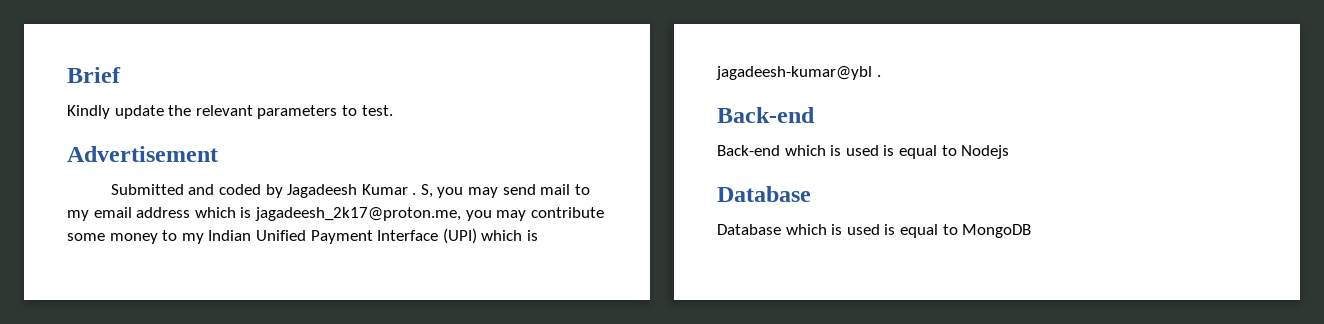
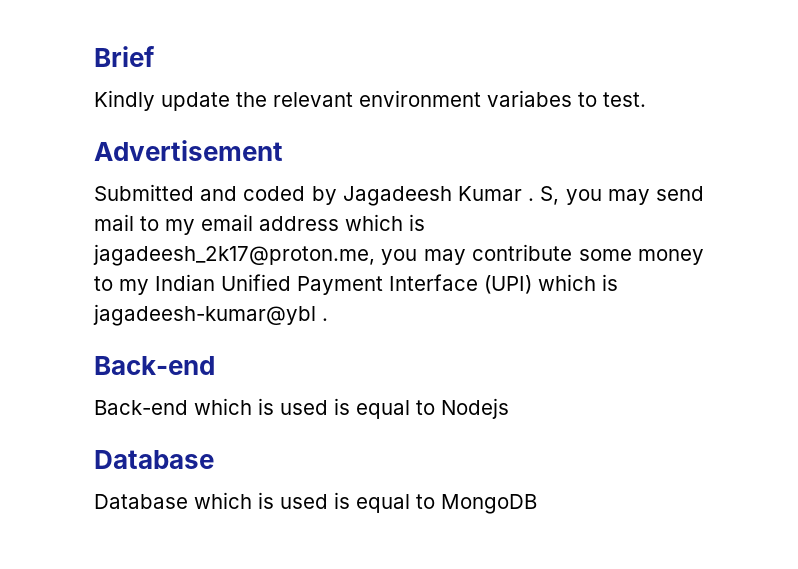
- Kindly update the relevant parameters to test.
+ Kindly update the relevant environment variabes to test.

